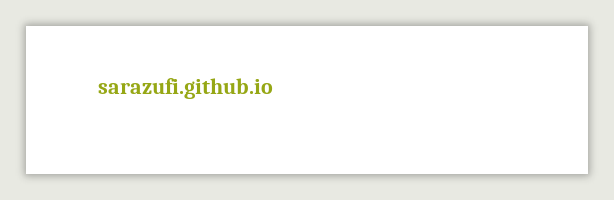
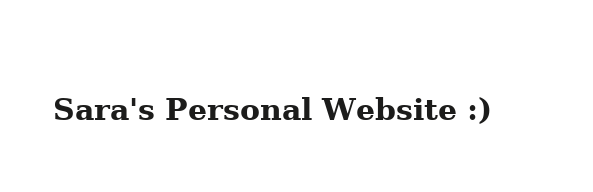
- sarazufi.github.io
+ Sara's Personal Website :)

